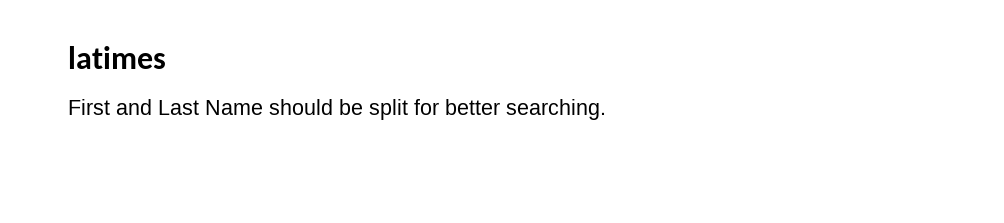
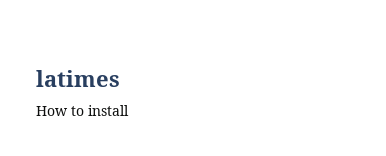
- First and Last Name should be split for better searching.
+ How to install

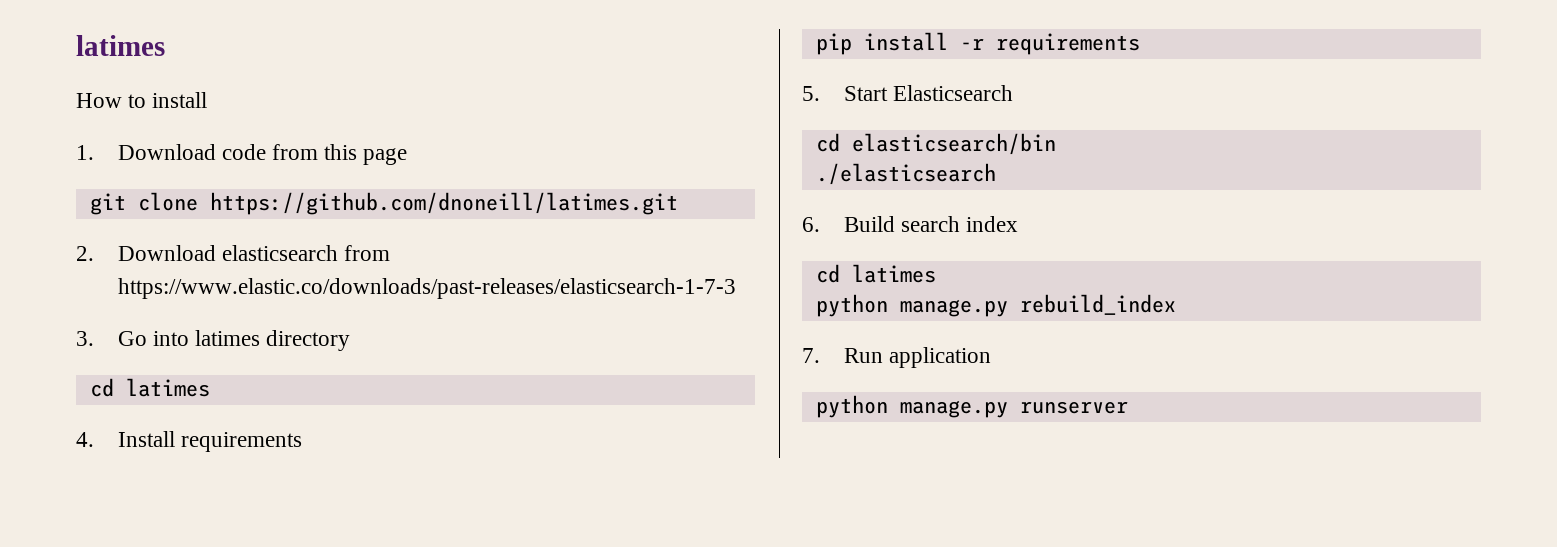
+ 1. Download code from this page
+ git clone https://github.com/dnoneill/latimes.git
+ 2. Download elasticsearch from https://www.elastic.co/downloads/past-releases/elasticsearch-1-7-3
+ 3. Go into latimes directory
+ cd latimes
+ 4. Install requirements
+ pip install -r requirements
+ 5. Start Elasticsearch
+ cd elasticsearch/bin
+ ./elasticsearch
+ 6. Build search index
+ cd latimes
+ python manage.py rebuild_index
+ 7. Run application
+ python manage.py runserver

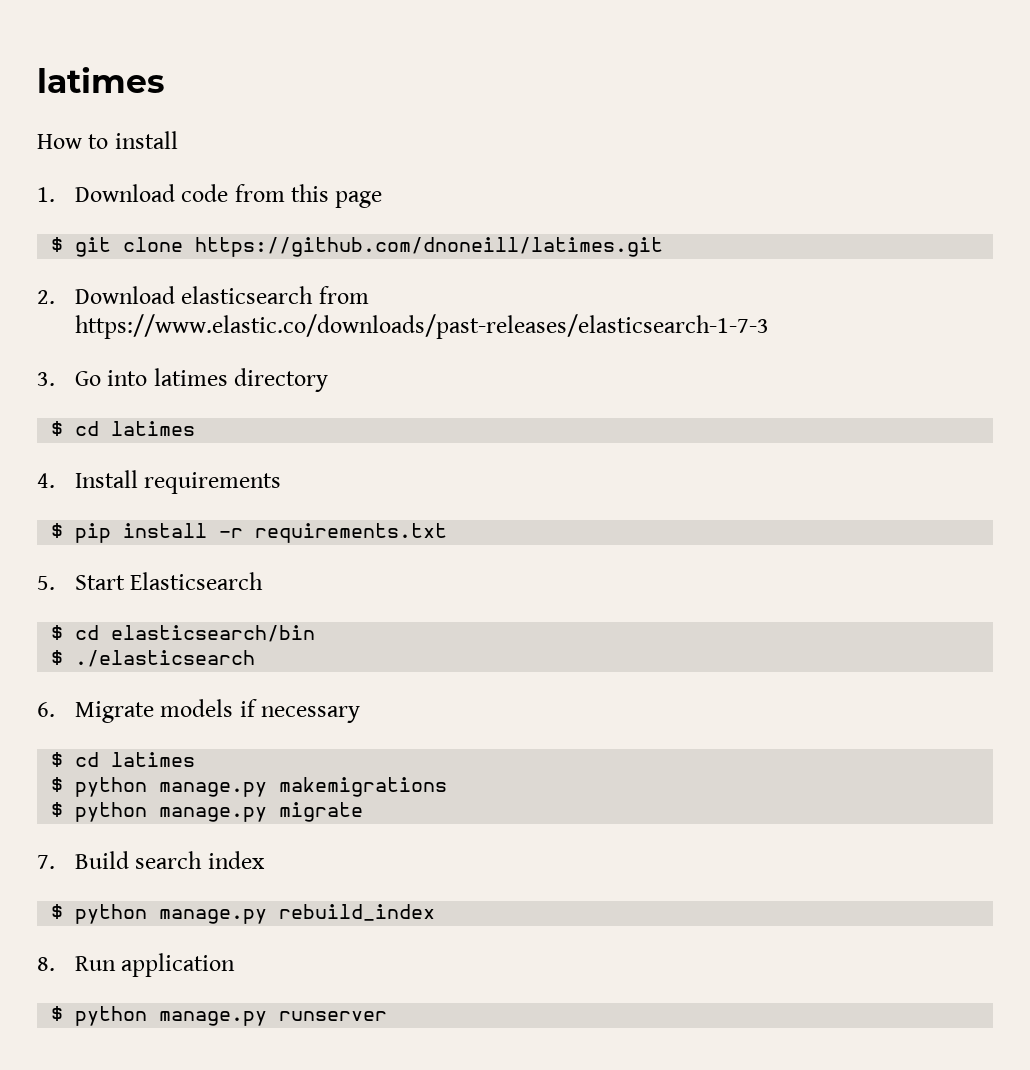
- git clone https://github.com/dnoneill/latimes.git
+ $ git clone https://github.com/dnoneill/latimes.git
  3. Go into latimes directory
- cd latimes
+ $ cd latimes
- pip install -r requirements
+ $ pip install -r requirements.txt
- cd elasticsearch/bin
+ $ cd elasticsearch/bin
- ./elasticsearch
+ $ ./elasticsearch
- 6. Build search index
- cd latimes
- python manage.py rebuild_index
+ 6. Migrate models if necessary
+ $ cd latimes
+ $ python manage.py makemigrations
+ $ python manage.py migrate
+ 7. Build search index
+ $ python manage.py rebuild_index
- 7. Run application
+ 8. Run application
- python manage.py runserver
+ $ python manage.py runserver

